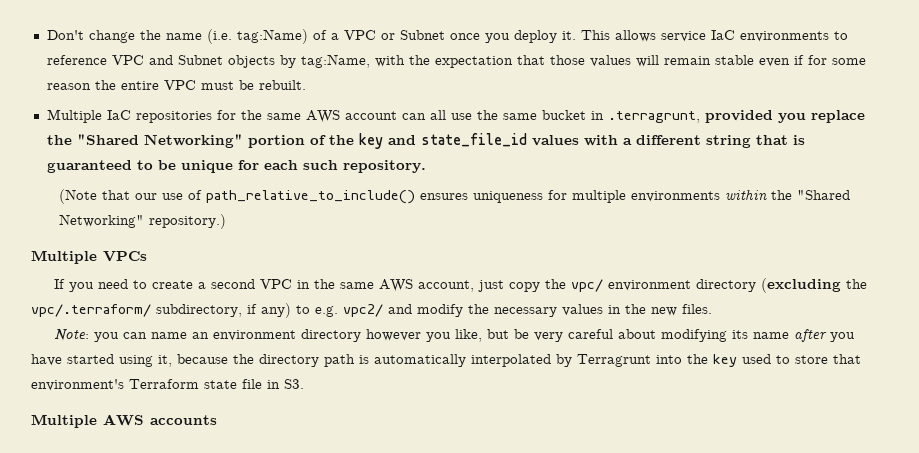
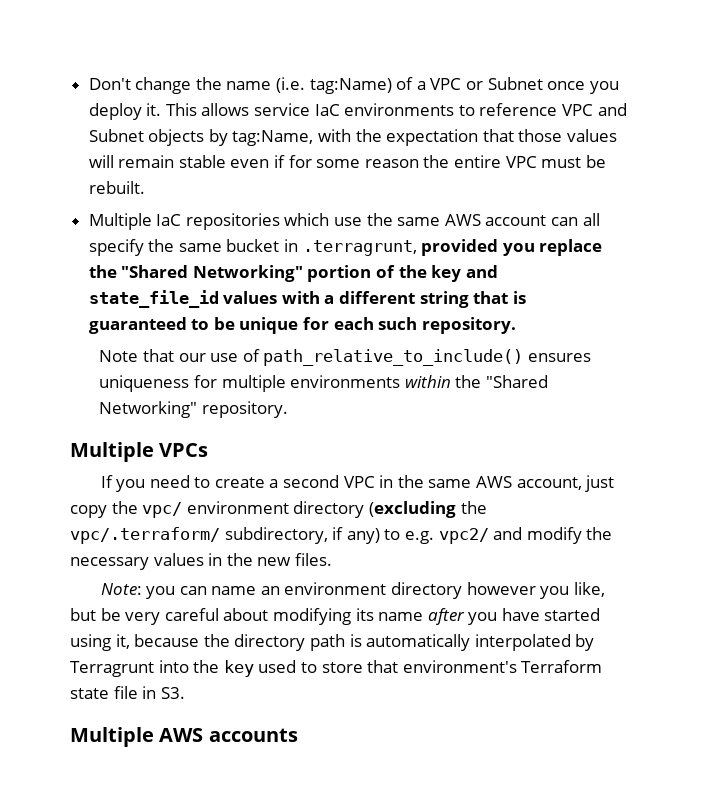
- Multiple IaC repositories for the same AWS account can all use the same bucket in .terragrunt, provided you replace the "Shared Networking" portion of the key and state_file_id values with a different string that is guaranteed to be unique for each such repository.
+ Multiple IaC repositories which use the same AWS account can all specify the same bucket in .terragrunt, provided you replace the "Shared Networking" portion of the key and state_file_id values with a different string that is guaranteed to be unique for each such repository.
- (Note that our use of path_relative_to_include() ensures uniqueness for multiple environments within the "Shared Networking" repository.)
+ Note that our use of path_relative_to_include() ensures uniqueness for multiple environments within the "Shared Networking" repository.

